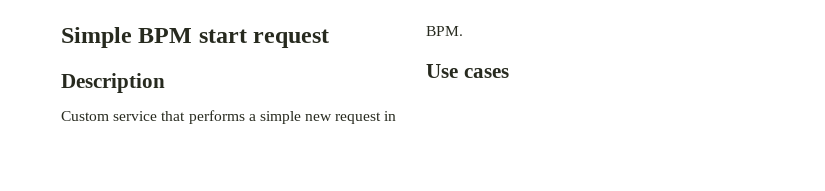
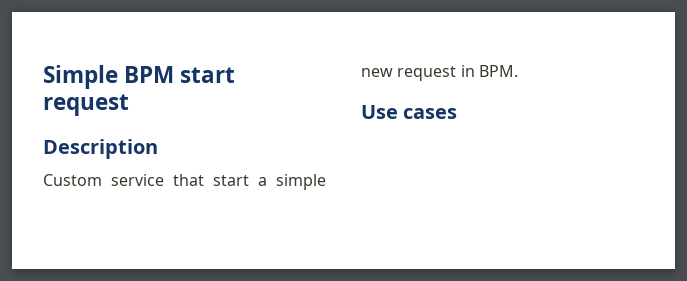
- Custom service that performs a simple new request in BPM.
+ Custom service that start a simple new request in BPM.

